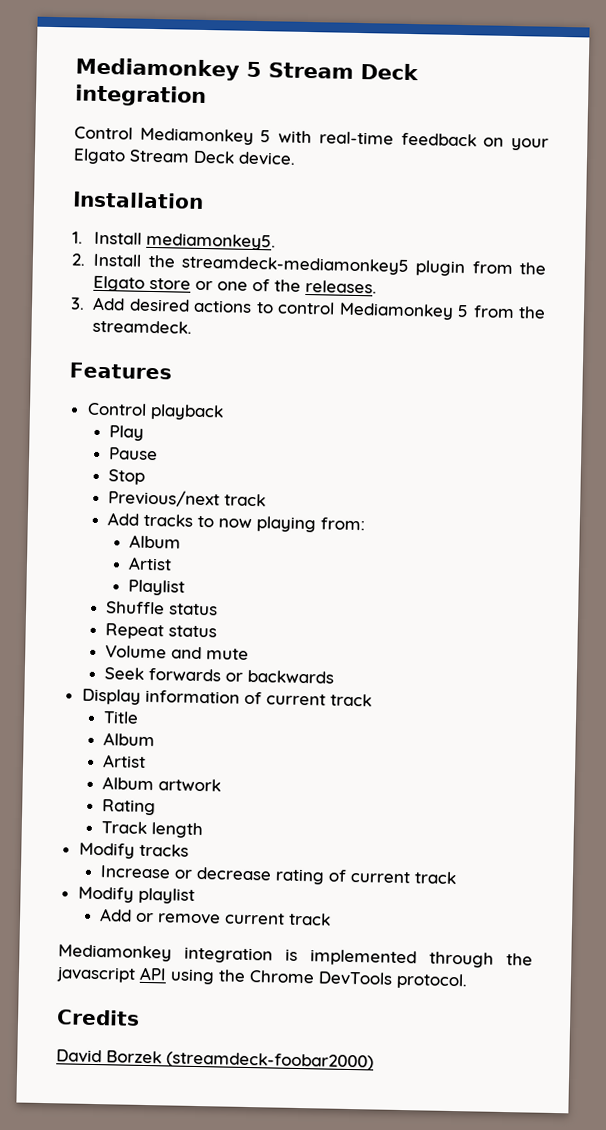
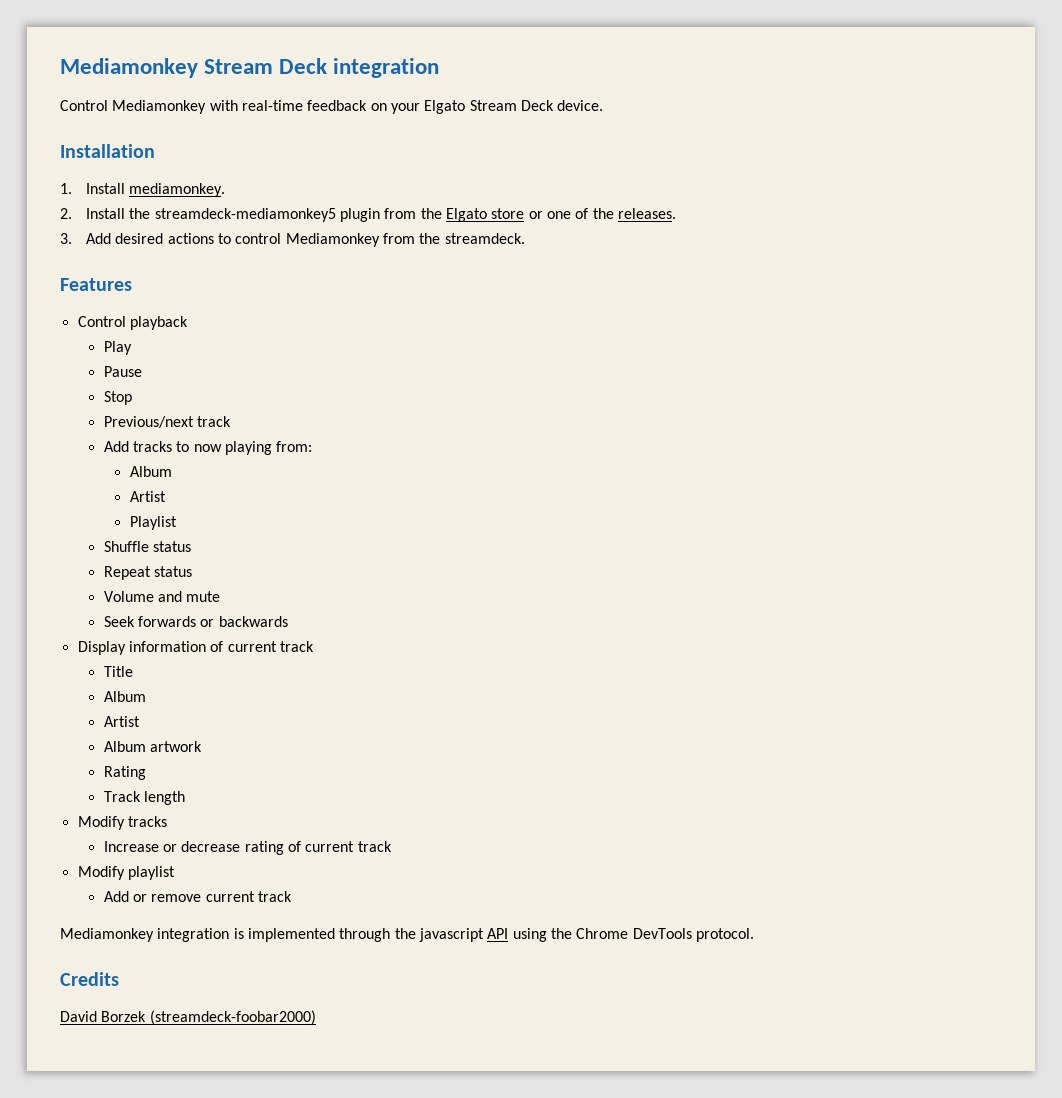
- Mediamonkey 5 Stream Deck integration
+ Mediamonkey Stream Deck integration
- Control Mediamonkey 5 with real-time feedback on your Elgato Stream Deck device.
+ Control Mediamonkey with real-time feedback on your Elgato Stream Deck device.
- 1. Install mediamonkey5.
+ 1. Install mediamonkey.
- 3. Add desired actions to control Mediamonkey 5 from the streamdeck.
+ 3. Add desired actions to control Mediamonkey from the streamdeck.

